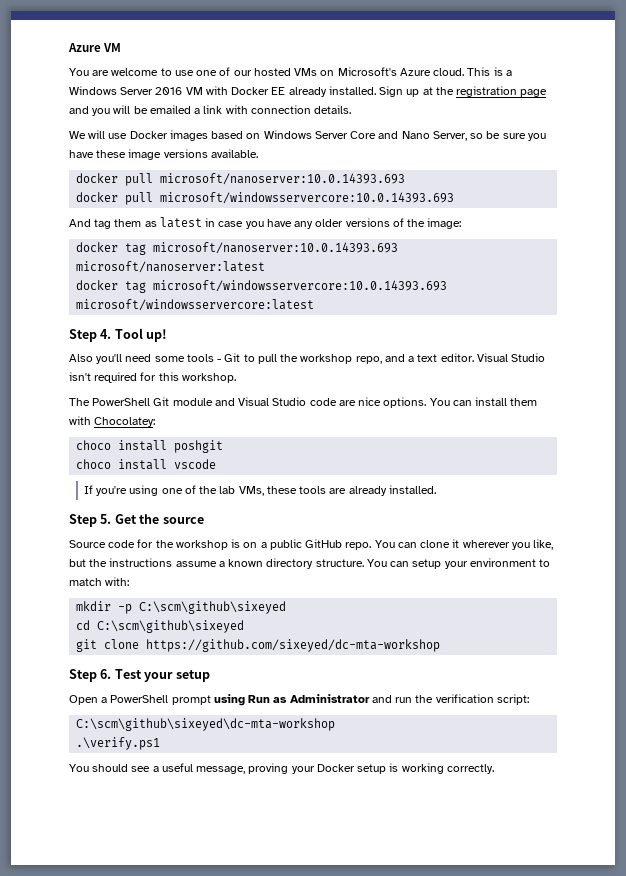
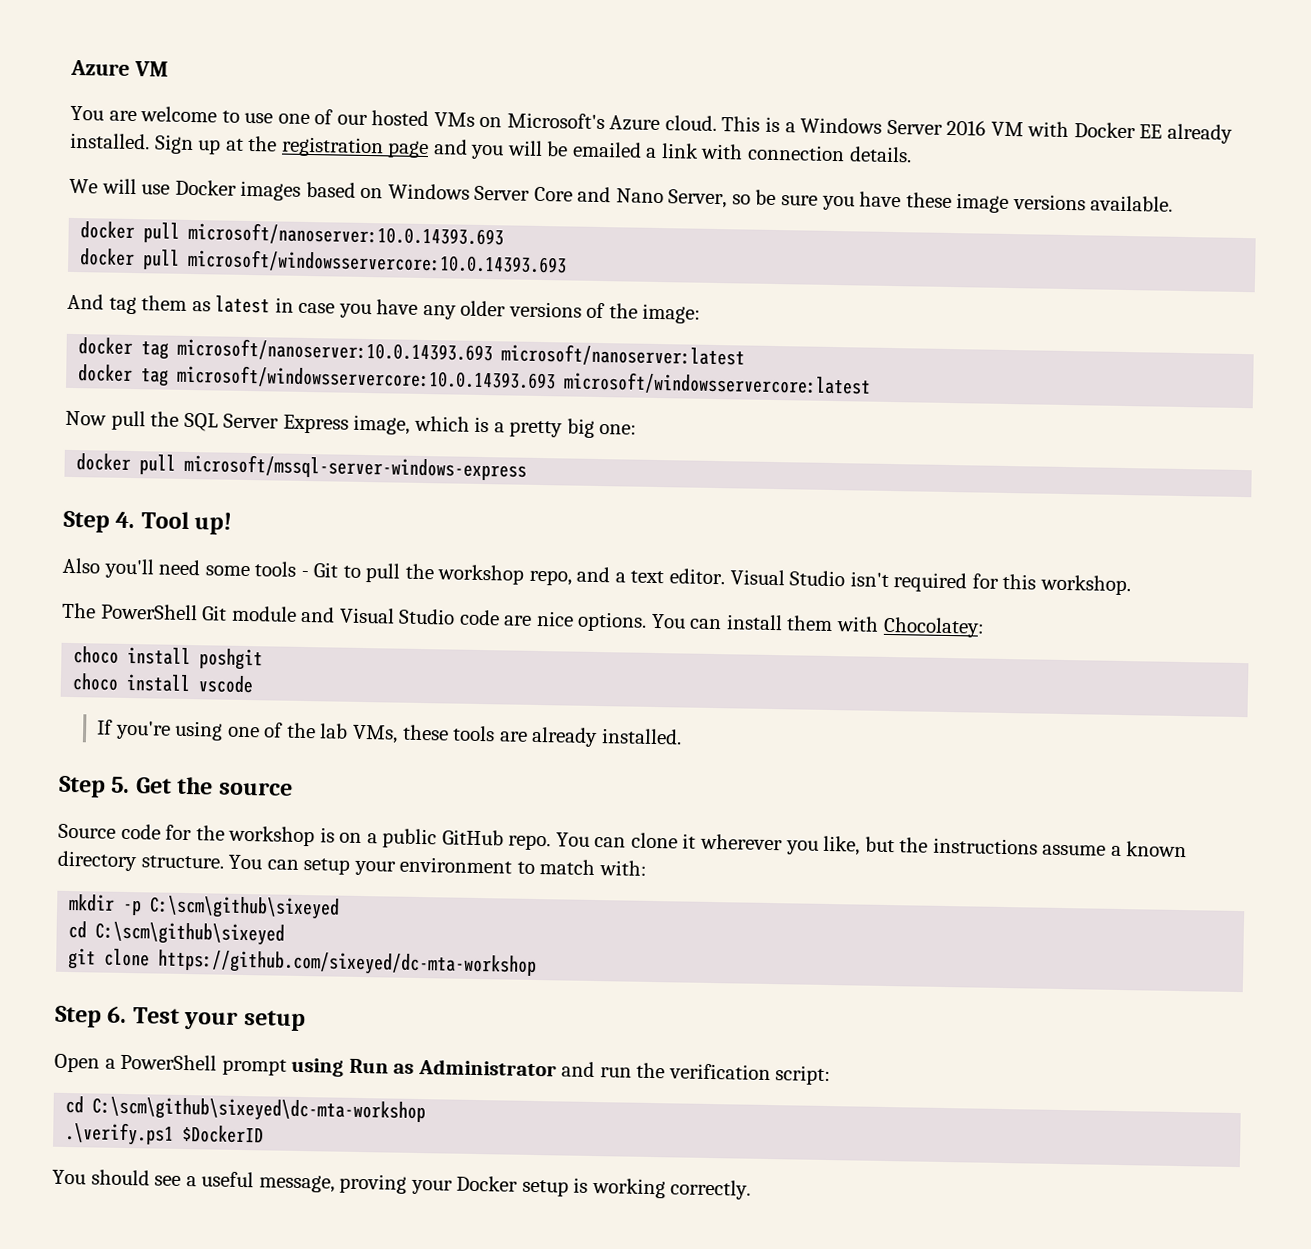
+ Now pull the SQL Server Express image, which is a pretty big one:
+ docker pull microsoft/mssql-server-windows-express
- C:\scm\github\sixeyed\dc-mta-workshop
+ cd C:\scm\github\sixeyed\dc-mta-workshop
- .\verify.ps1
+ .\verify.ps1 $DockerID

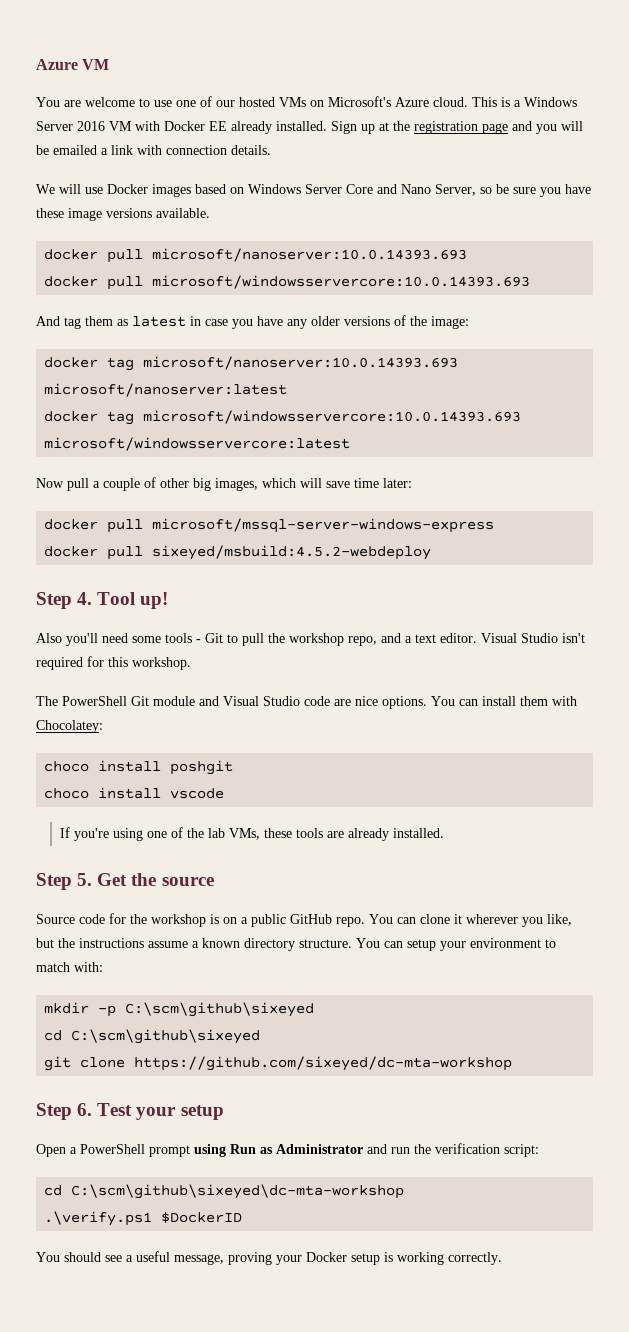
- Now pull the SQL Server Express image, which is a pretty big one:
+ Now pull a couple of other big images, which will save time later:
+ docker pull sixeyed/msbuild:4.5.2-webdeploy

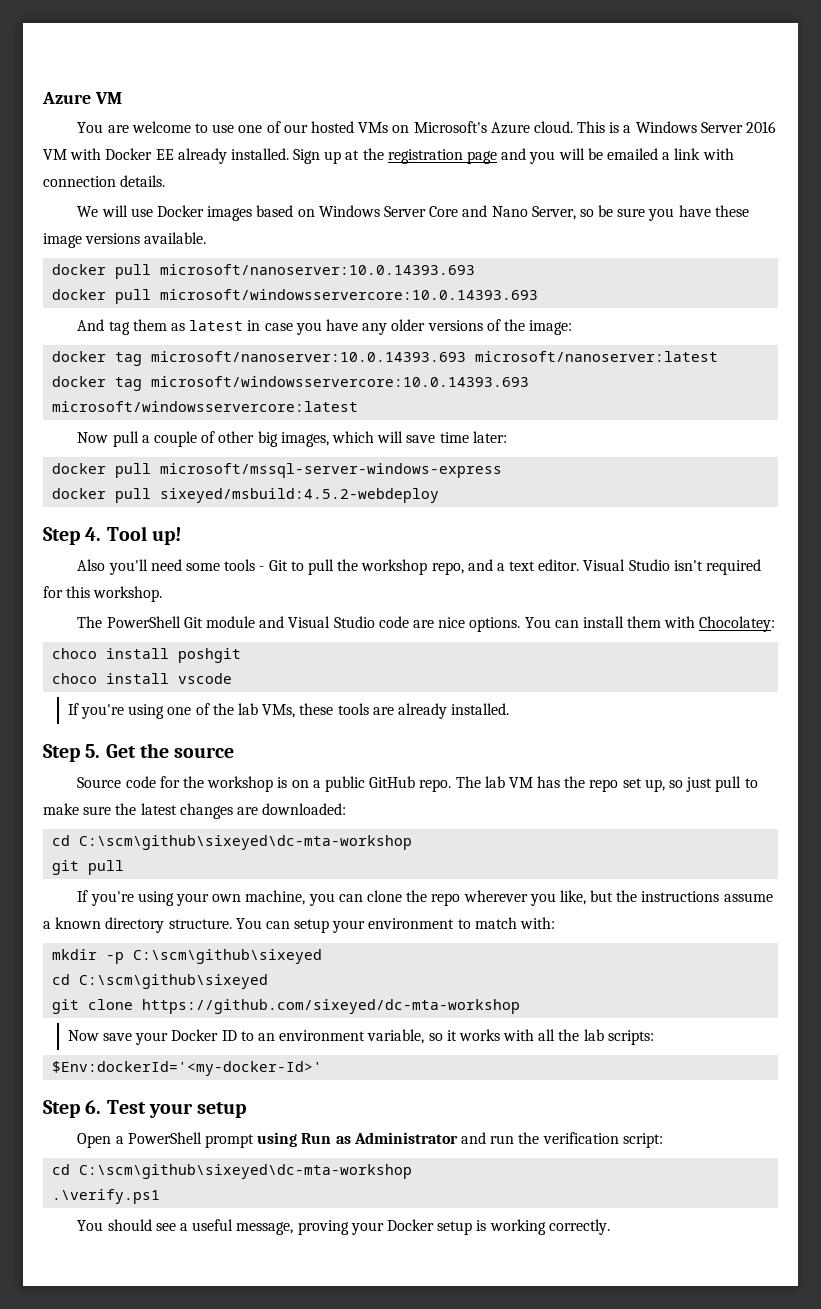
- You can clone it wherever you like, but the instructions assume a known directory structure.
+ The lab VM has the repo set up, so just pull to make sure the latest changes are downloaded:
+ cd C:\scm\github\sixeyed\dc-mta-workshop
+ git pull
+ If you're using your own machine, you can clone the repo wherever you like, but the instructions assume a known directory structure.
+ Now save your Docker ID to an environment variable, so it works with all the lab scripts:
+ $Env:dockerId='<my-docker-Id>'
- .\verify.ps1 $DockerID
+ .\verify.ps1

